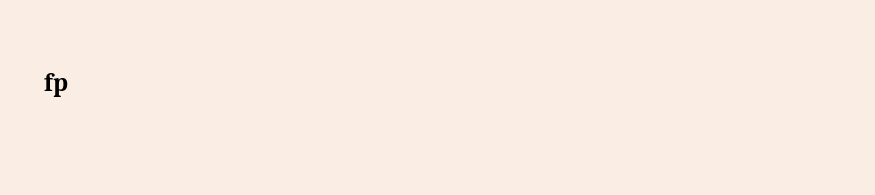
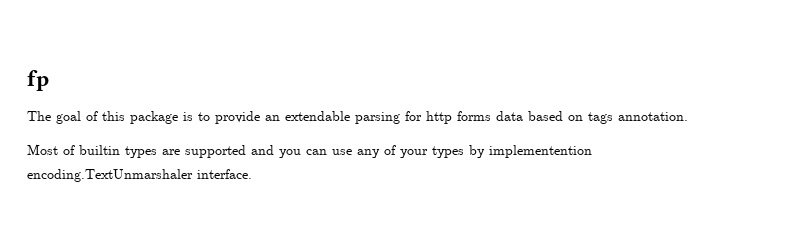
+ The goal of this package is to provide an extendable parsing for http forms data based on tags annotation.
+ Most of builtin types are supported and you can use any of your types by implementention encoding.TextUnmarshaler interface.

